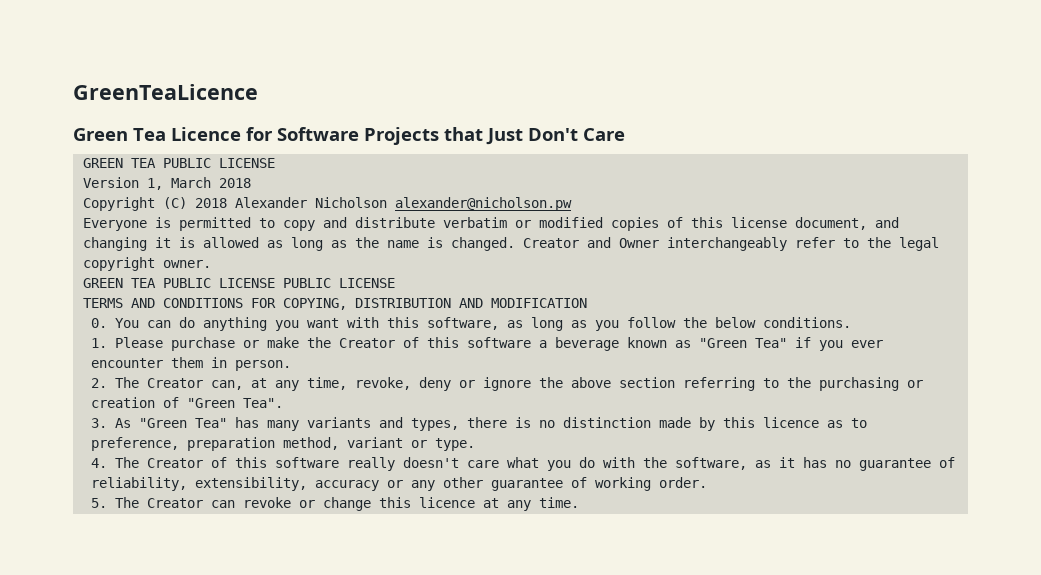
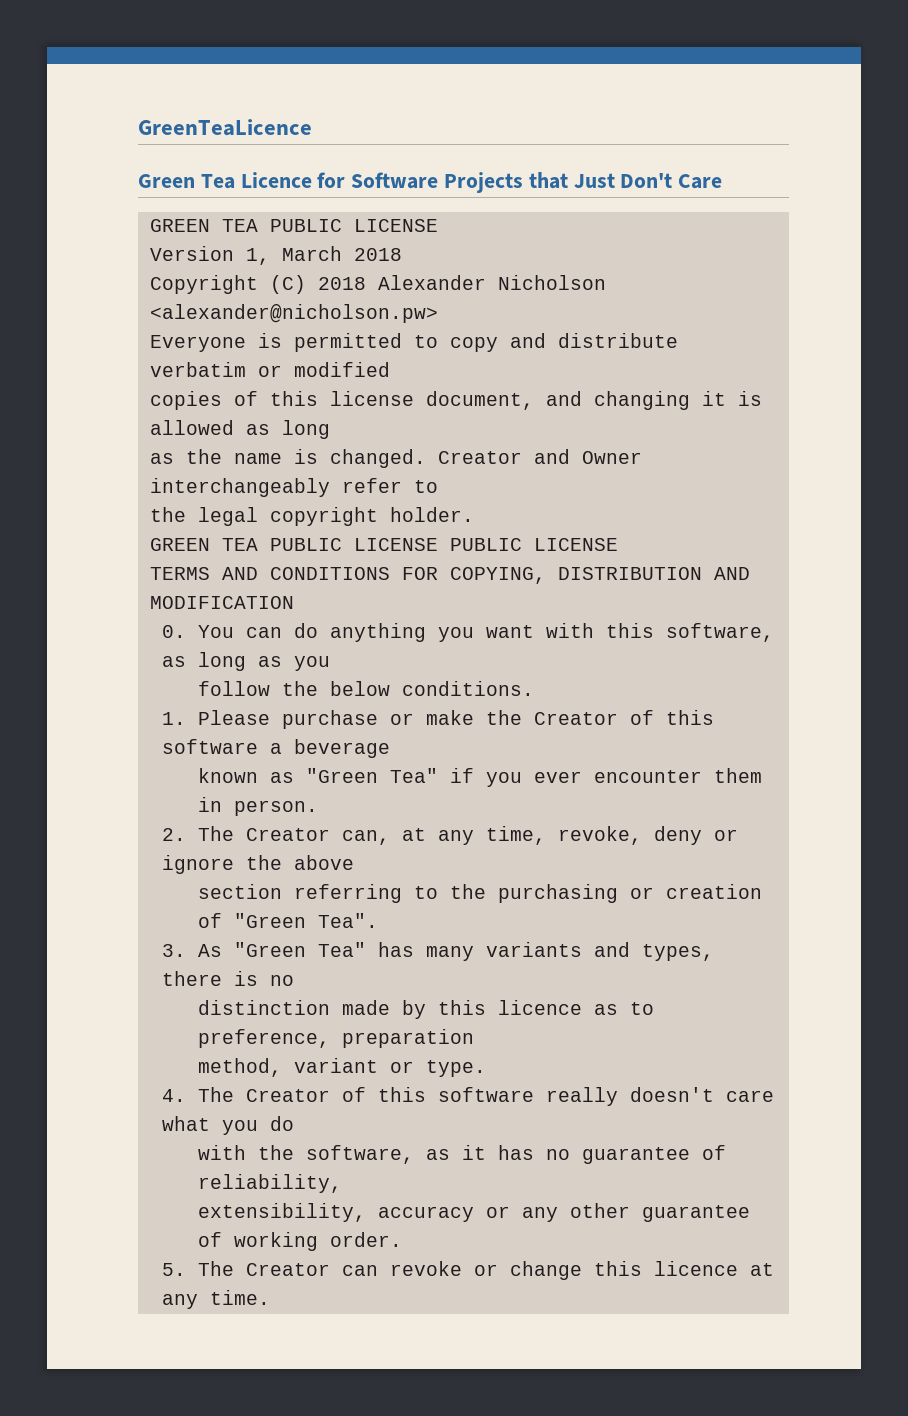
- Copyright (C) 2018 Alexander Nicholson alexander@nicholson.pw
+ Copyright (C) 2018 Alexander Nicholson <alexander@nicholson.pw>
- Everyone is permitted to copy and distribute verbatim or modified copies of this license document, and changing it is allowed as long as the name is changed.
+ Everyone is permitted to copy and distribute verbatim or modified
+ copies of this license document, and changing it is allowed as long
+ as the name is changed.
- Creator and Owner interchangeably refer to the legal copyright owner.
+ Creator and Owner interchangeably refer to
+ the legal copyright holder.
- 0. You can do anything you want with this software, as long as you follow the below conditions.
+ 0. You can do anything you want with this software, as long as you
+ follow the below conditions.
- 1. Please purchase or make the Creator of this software a beverage known as "Green Tea" if you ever encounter them in person.
+ 1. Please purchase or make the Creator of this software a beverage
+ known as "Green Tea" if you ever encounter them in person.
- 2. The Creator can, at any time, revoke, deny or ignore the above section referring to the purchasing or creation of "Green Tea".
+ 2. The Creator can, at any time, revoke, deny or ignore the above
+ section referring to the purchasing or creation of "Green Tea".
- 3. As "Green Tea" has many variants and types, there is no distinction made by this licence as to preference, preparation method, variant or type.
+ 3. As "Green Tea" has many variants and types, there is no
+ distinction made by this licence as to preference, preparation
+ method, variant or type.
- 4. The Creator of this software really doesn't care what you do with the software, as it has no guarantee of reliability, extensibility, accuracy or any other guarantee of working order.
+ 4. The Creator of this software really doesn't care what you do
+ with the software, as it has no guarantee of reliability,
+ extensibility, accuracy or any other guarantee of working order.

